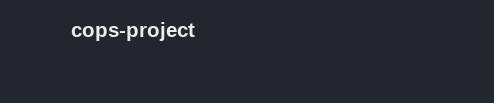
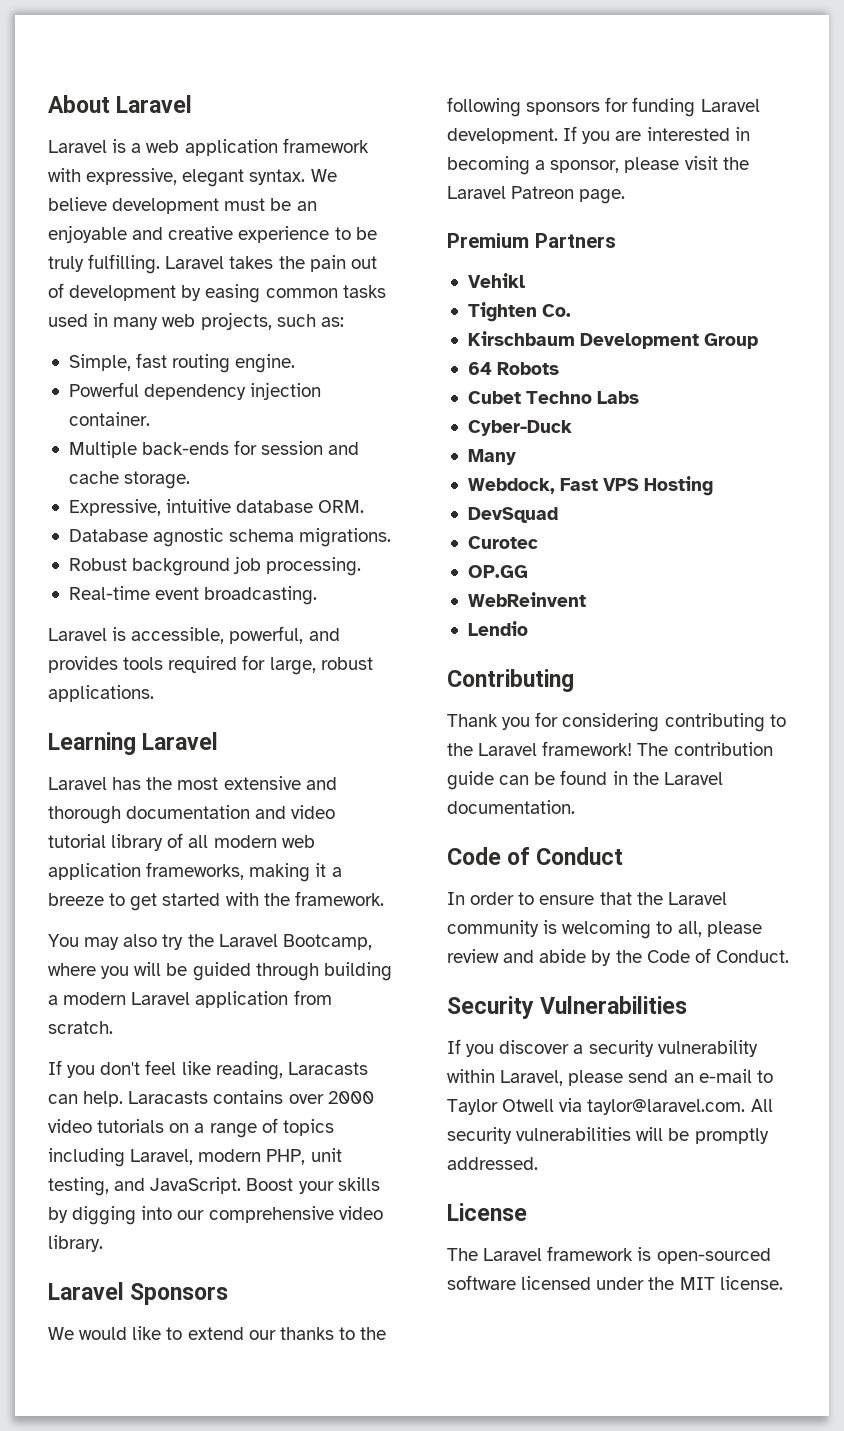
- cops-project
+ About Laravel
+ Laravel is a web application framework with expressive, elegant syntax. We believe development must be an enjoyable and creative experience to be truly fulfilling. Laravel takes the pain out of development by easing common tasks used in many web projects, such as:
+ Simple, fast routing engine.
+ Powerful dependency injection container.
+ Multiple back-ends for session and cache storage.
+ Expressive, intuitive database ORM.
+ Database agnostic schema migrations.
+ Robust background job processing.
+ Real-time event broadcasting.
+ Laravel is accessible, powerful, and provides tools required for large, robust applications.
+ Learning Laravel
+ Laravel has the most extensive and thorough documentation and video tutorial library of all modern web application frameworks, making it a breeze to get started with the framework.
+ You may also try the Laravel Bootcamp, where you will be guided through building a modern Laravel application from scratch.
+ If you don't feel like reading, Laracasts can help. Laracasts contains over 2000 video tutorials on a range of topics including Laravel, modern PHP, unit testing, and JavaScript. Boost your skills by digging into our comprehensive video library.
+ Laravel Sponsors
+ We would like to extend our thanks to the following sponsors for funding Laravel development. If you are interested in becoming a sponsor, please visit the Laravel Patreon page.
+ Premium Partners
+ Vehikl
+ Tighten Co.
+ Kirschbaum Development Group
+ 64 Robots
+ Cubet Techno Labs
+ Cyber-Duck
+ Many
+ Webdock, Fast VPS Hosting
+ DevSquad
+ Curotec
+ OP.GG
+ WebReinvent
+ Lendio
+ Contributing
+ Thank you for considering contributing to the Laravel framework! The contribution guide can be found in the Laravel documentation.
+ Code of Conduct
+ In order to ensure that the Laravel community is welcoming to all, please review and abide by the Code of Conduct.
+ Security Vulnerabilities
+ If you discover a security vulnerability within Laravel, please send an e-mail to Taylor Otwell via taylor@laravel.com. All security vulnerabilities will be promptly addressed.
+ License
+ The Laravel framework is open-sourced software licensed under the MIT license.

